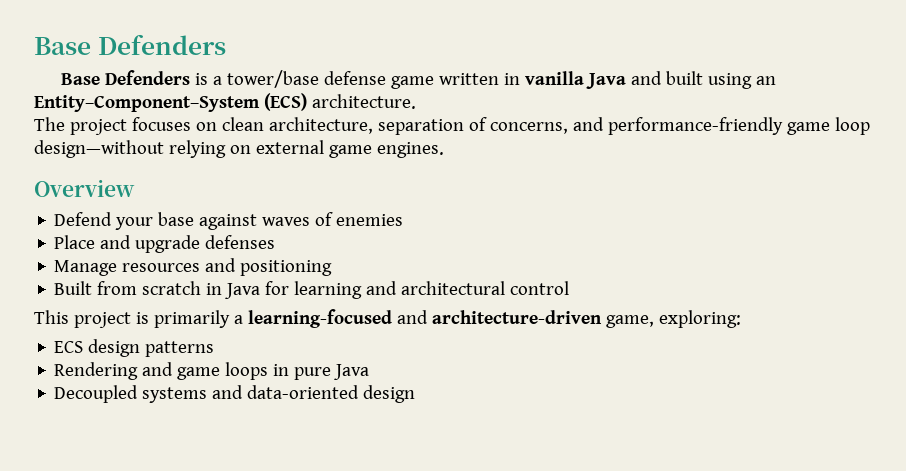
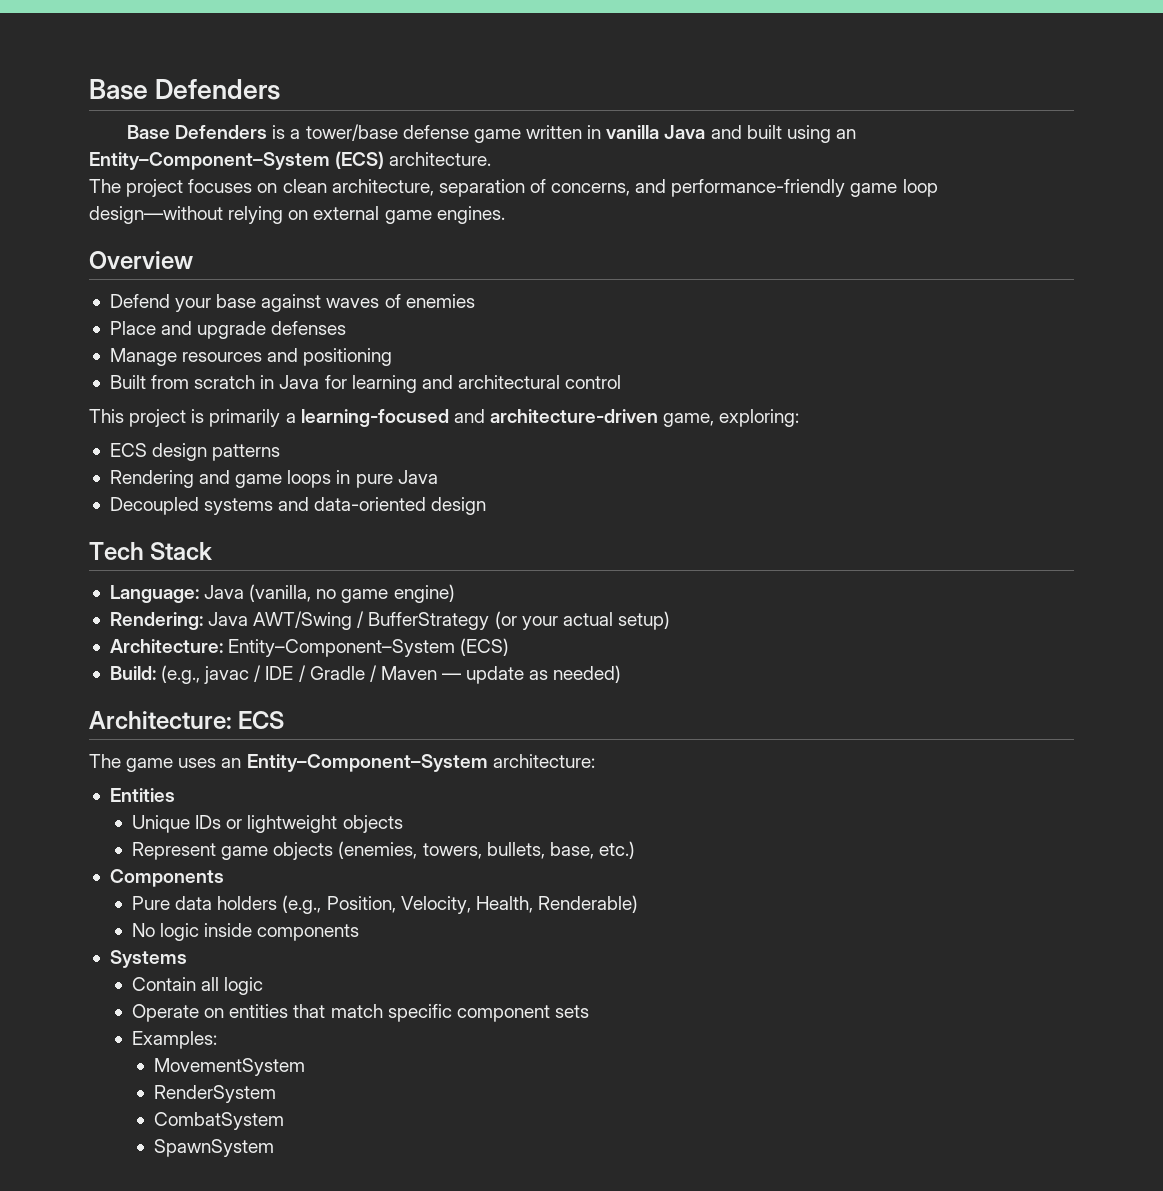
+ Tech Stack
+ Language: Java (vanilla, no game engine)
+ Rendering: Java AWT/Swing / BufferStrategy (or your actual setup)
+ Architecture: Entity–Component–System (ECS)
+ Build: (e.g., javac / IDE / Gradle / Maven — update as needed)
+ Architecture: ECS
+ The game uses an Entity–Component–System architecture:
+ Entities
+ Unique IDs or lightweight objects
+ Represent game objects (enemies, towers, bullets, base, etc.)
+ Components
+ Pure data holders (e.g., Position, Velocity, Health, Renderable)
+ No logic inside components
+ Systems
+ Contain all logic
+ Operate on entities that match specific component sets
+ Examples:
+ MovementSystem
+ RenderSystem
+ CombatSystem
+ SpawnSystem

